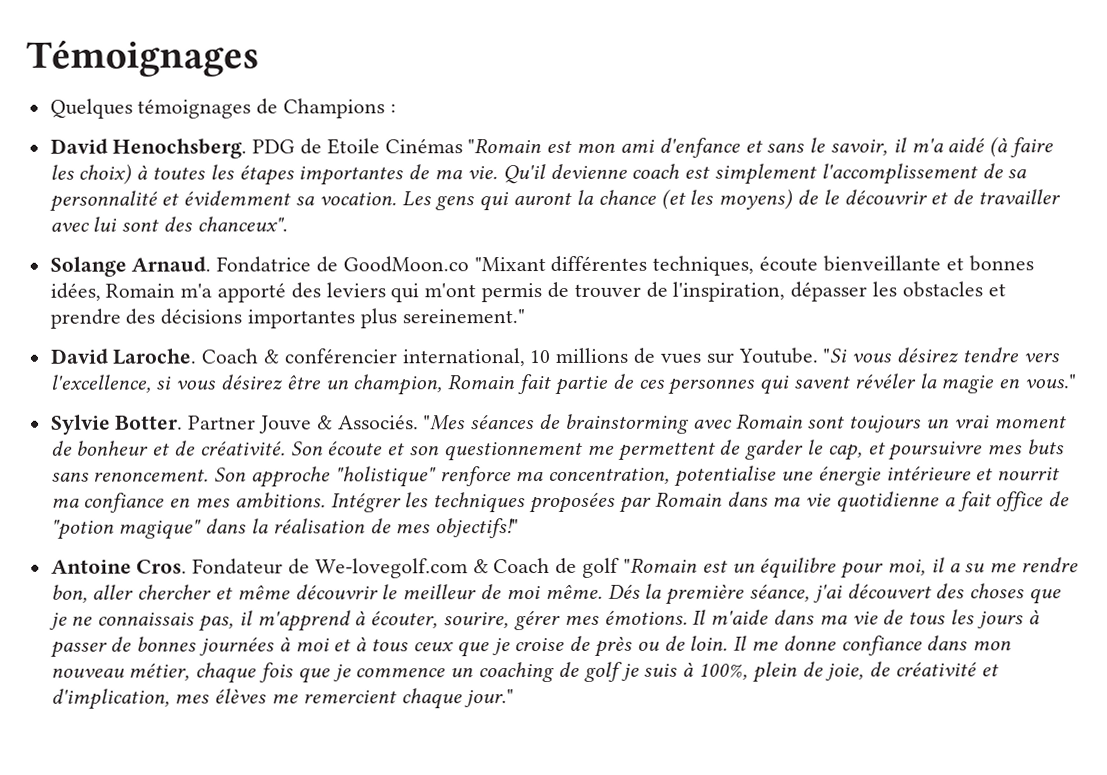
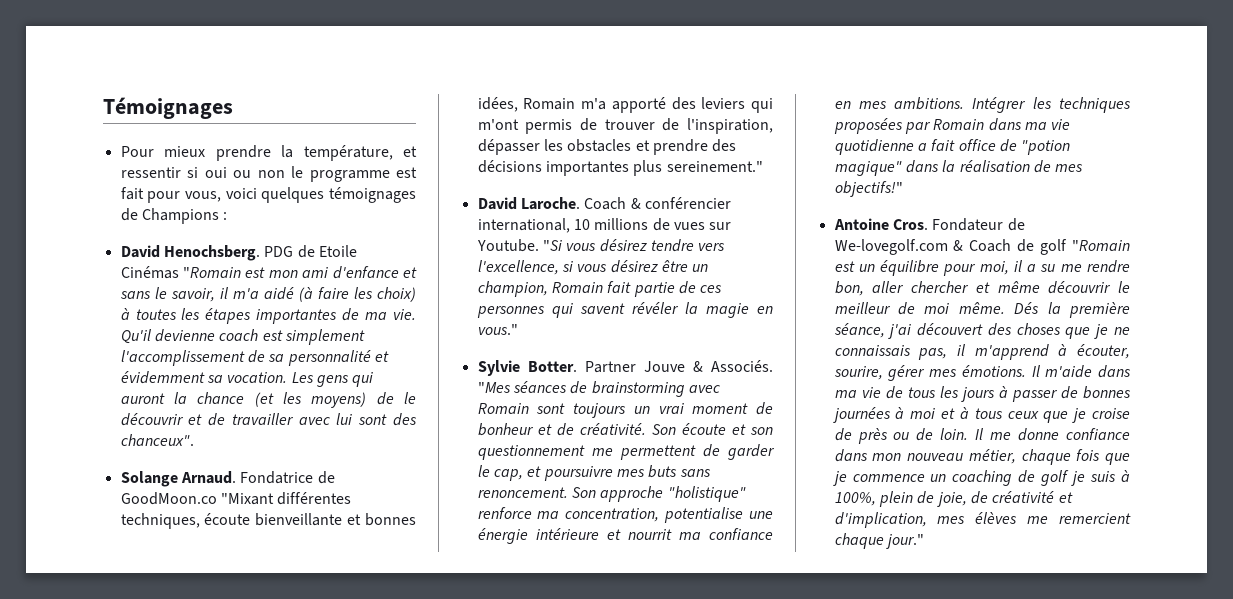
- Quelques témoignages de Champions :
+ Pour mieux prendre la température, et ressentir si oui ou non le programme est fait pour vous, voici quelques témoignages de Champions :

